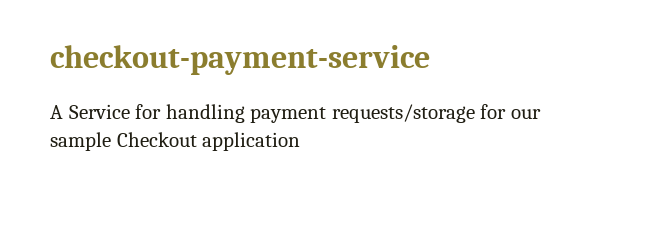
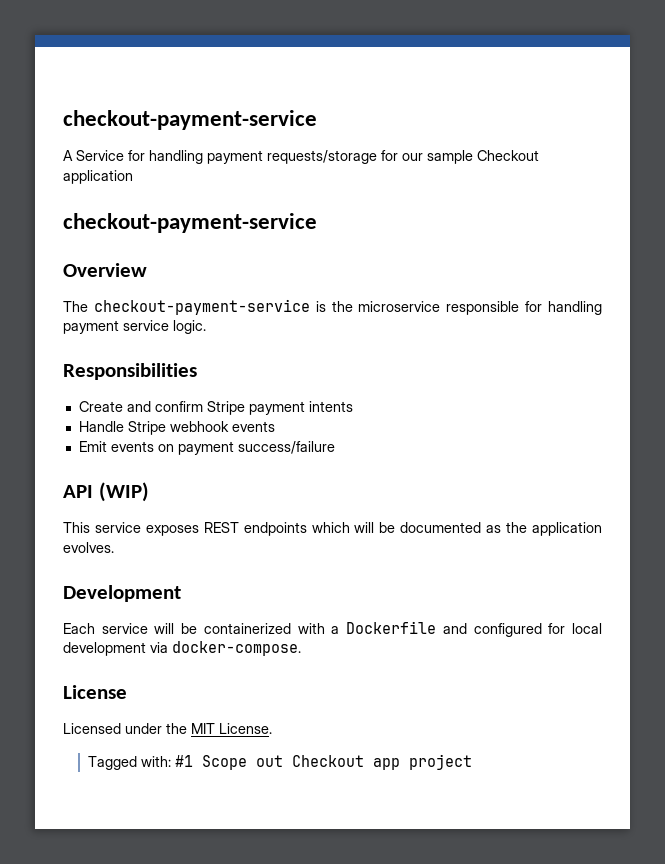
  A Service for handling payment requests/storage for our sample Checkout application
+ checkout-payment-service
+ Overview
+ The checkout-payment-service is the microservice responsible for handling payment service logic.
+ Responsibilities
+ Create and confirm Stripe payment intents
+ Handle Stripe webhook events
+ Emit events on payment success/failure
+ API (WIP)
+ This service exposes REST endpoints which will be documented as the application evolves.
+ Development
+ Each service will be containerized with a Dockerfile and configured for local development via docker-compose.
+ License
+ Licensed under the MIT License.
+ Tagged with: #1 Scope out Checkout app project

